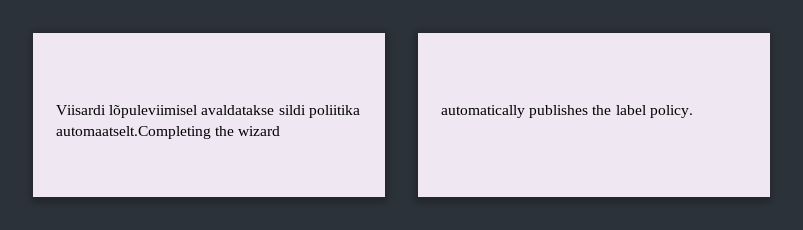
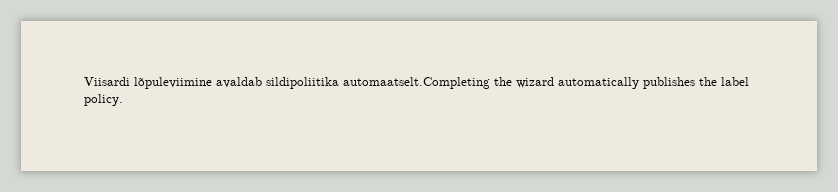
- Viisardi lõpuleviimisel avaldatakse sildi poliitika automaatselt.Completing the wizard automatically publishes the label policy.
+ Viisardi lõpuleviimine avaldab sildipoliitika automaatselt.Completing the wizard automatically publishes the label policy.

